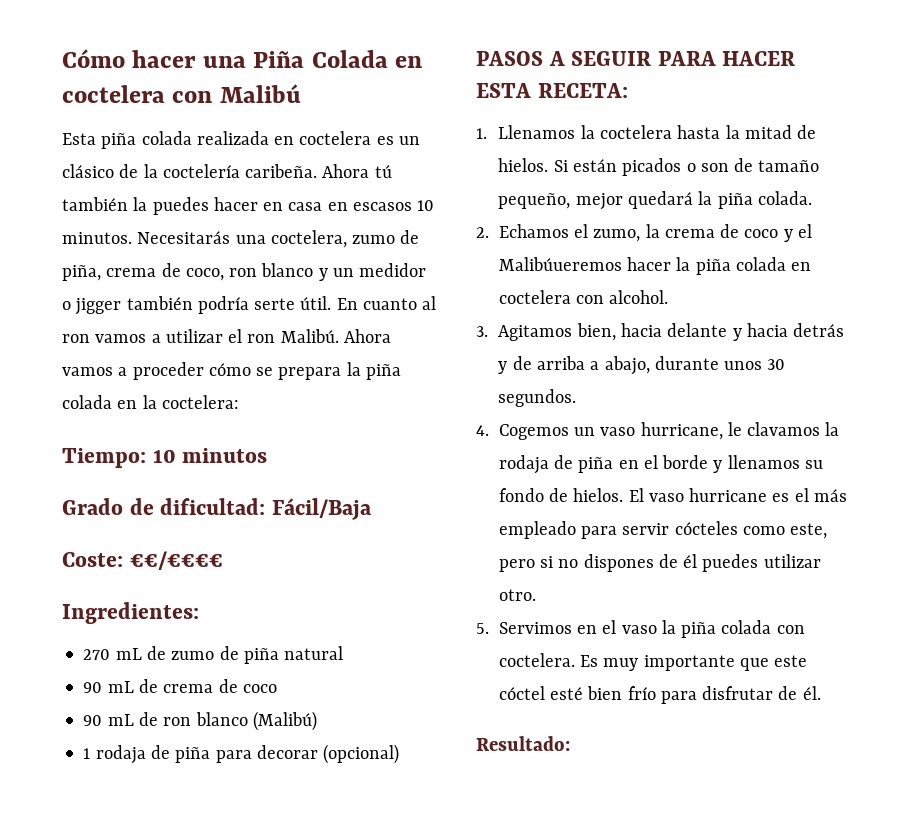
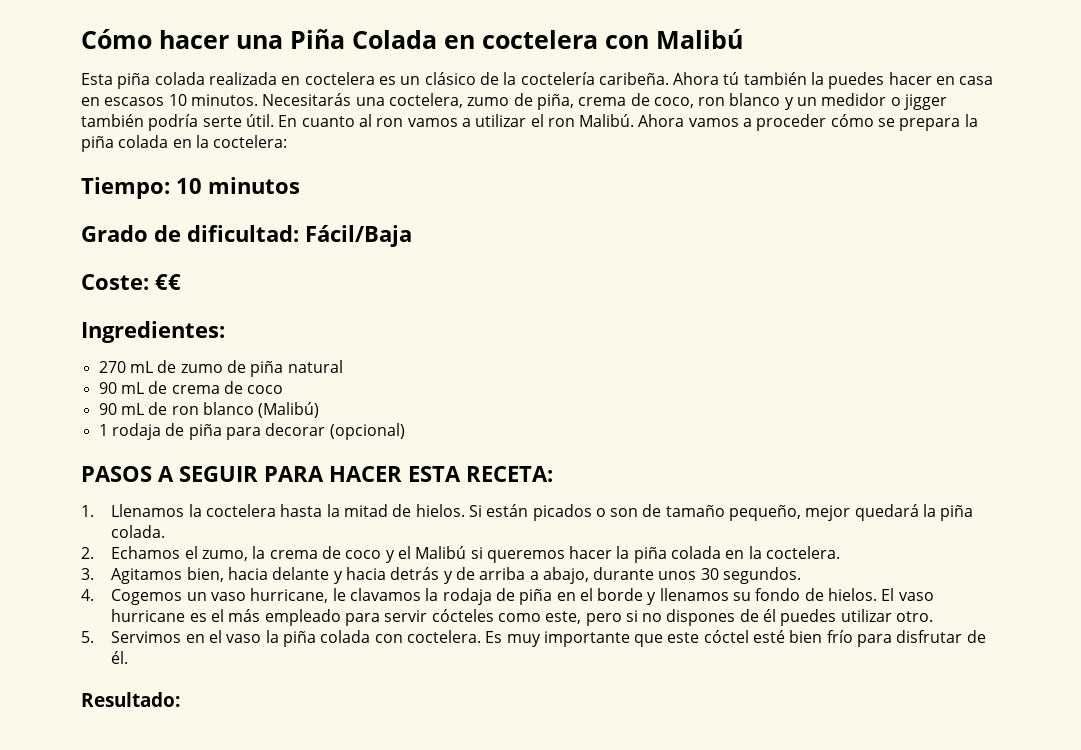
- Coste: €€/€€€€
+ Coste: €€
- 2. Echamos el zumo, la crema de coco y el Malibúueremos hacer la piña colada en coctelera con alcohol.
+ 2. Echamos el zumo, la crema de coco y el Malibú si queremos hacer la piña colada en la coctelera.

